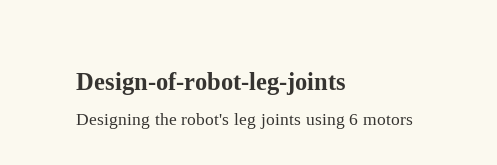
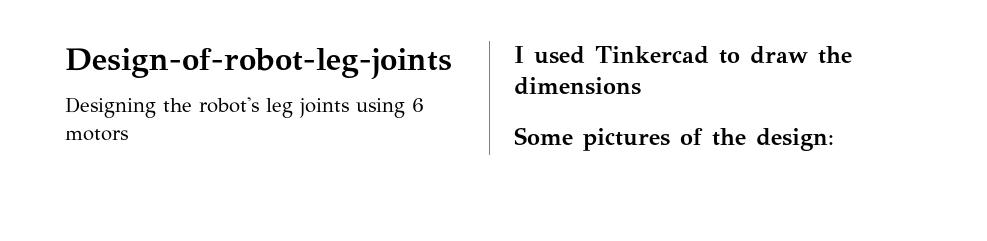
+ I used Tinkercad to draw the dimensions
+ Some pictures of the design:

